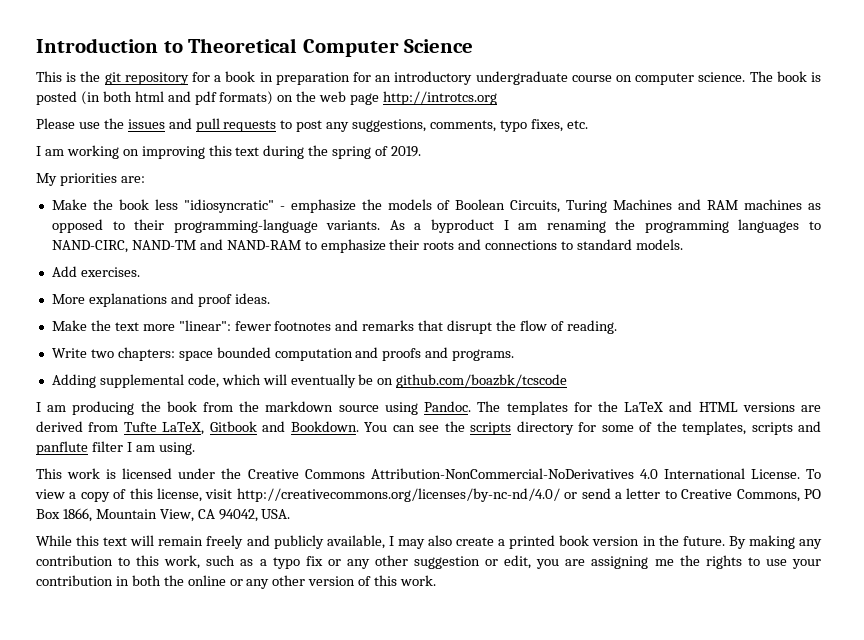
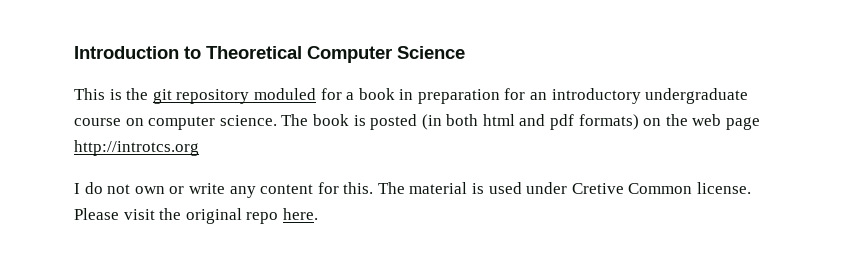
- This is the git repository for a book in preparation for an introductory undergraduate course on computer science.
+ This is the git repository moduled for a book in preparation for an introductory undergraduate course on computer science.
- Please use the issues and pull requests to post any suggestions, comments, typo fixes, etc.
- I am working on improving this text during the spring of 2019.
- My priorities are:
- Make the book less "idiosyncratic" - emphasize the models of Boolean Circuits, Turing Machines and RAM machines as opposed to their programming-language variants. As a byproduct I am renaming the programming languages to NAND-CIRC, NAND-TM and NAND-RAM to emphasize their roots and connections to standard models.
- Add exercises.
- More explanations and proof ideas.
- Make the text more "linear": fewer footnotes and remarks that disrupt the flow of reading.
- Write two chapters: space bounded computation and proofs and programs.
- Adding supplemental code, which will eventually be on github.com/boazbk/tcscode
- I am producing the book from the markdown source using Pandoc. The templates for the LaTeX and HTML versions are derived from Tufte LaTeX, Gitbook and Bookdown. You can see the scripts directory for some of the templates, scripts and panflute filter I am using.
- This work is licensed under the Creative Commons Attribution-NonCommercial-NoDerivatives 4.0 International License. To view a copy of this license, visit http://creativecommons.org/licenses/by-nc-nd/4.0/ or send a letter to Creative Commons, PO Box 1866, Mountain View, CA 94042, USA.
- While this text will remain freely and publicly available, I may also create a printed book version in the future. By making any contribution to this work, such as a typo fix or any other suggestion or edit, you are assigning me the rights to use your contribution in both the online or any other version of this work.
+ I do not own or write any content for this. The material is used under Cretive Common license. Please visit the original repo here.

